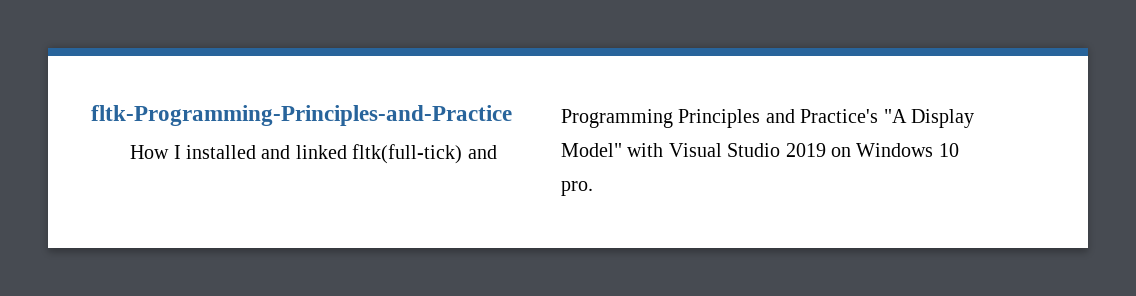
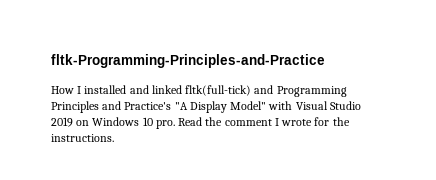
+ Read the comment I wrote for the instructions.

